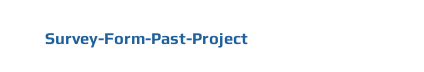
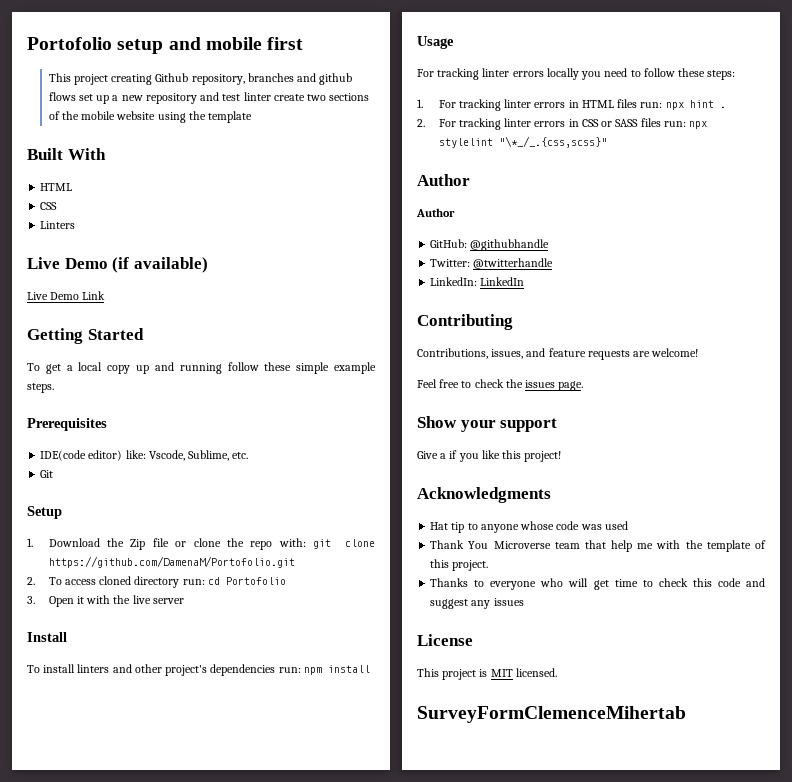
- Survey-Form-Past-Project
+ Portofolio setup and mobile first
+ This project creating Github repository, branches and github flows set up a new repository and test linter create two sections of the mobile website using the template
+ Built With
+ HTML
+ CSS
+ Linters
+ Live Demo (if available)
+ Live Demo Link
+ Getting Started
+ To get a local copy up and running follow these simple example steps.
+ Prerequisites
+ IDE(code editor) like: Vscode, Sublime, etc.
+ Git
+ Setup
+ 1. Download the Zip file or clone the repo with: git clone https://github.com/DamenaM/Portofolio.git
+ 2. To access cloned directory run: cd Portofolio
+ 3. Open it with the live server
+ Install
+ To install linters and other project's dependencies run: npm install
+ Usage
+ For tracking linter errors locally you need to follow these steps:
+ 1. For tracking linter errors in HTML files run: npx hint .
+ 2. For tracking linter errors in CSS or SASS files run: npx stylelint "\*_/_.{css,scss}"
+ Author
+ Author
+ GitHub: @githubhandle
+ Twitter: @twitterhandle
+ LinkedIn: LinkedIn
+ Contributing
+ Contributions, issues, and feature requests are welcome!
+ Feel free to check the issues page.
+ Show your support
+ Give a if you like this project!
+ Acknowledgments
+ Hat tip to anyone whose code was used
+ Thank You Microverse team that help me with the template of this project.
+ Thanks to everyone who will get time to check this code and suggest any issues
+ License
+ This project is MIT licensed.
+ SurveyFormClemenceMihertab

